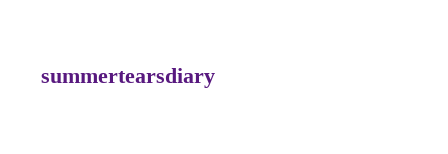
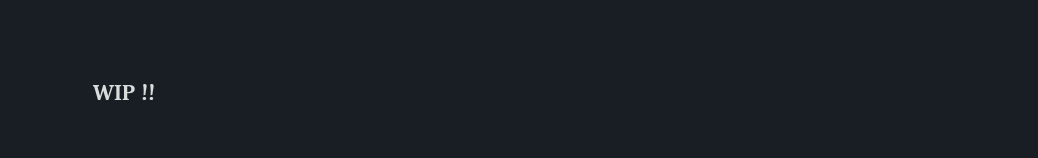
- summertearsdiary
+ WIP !!

